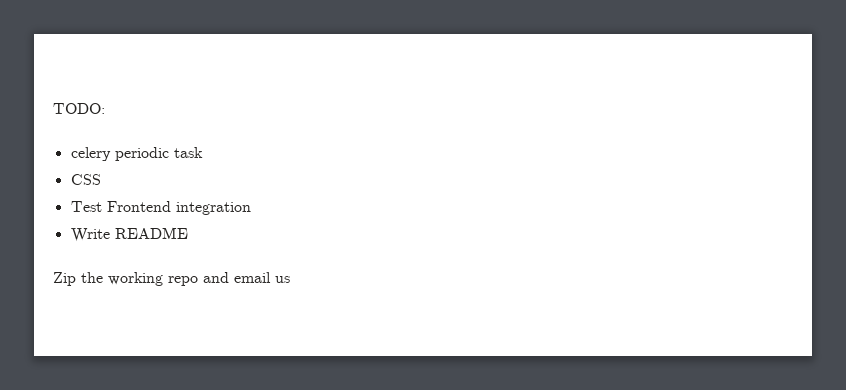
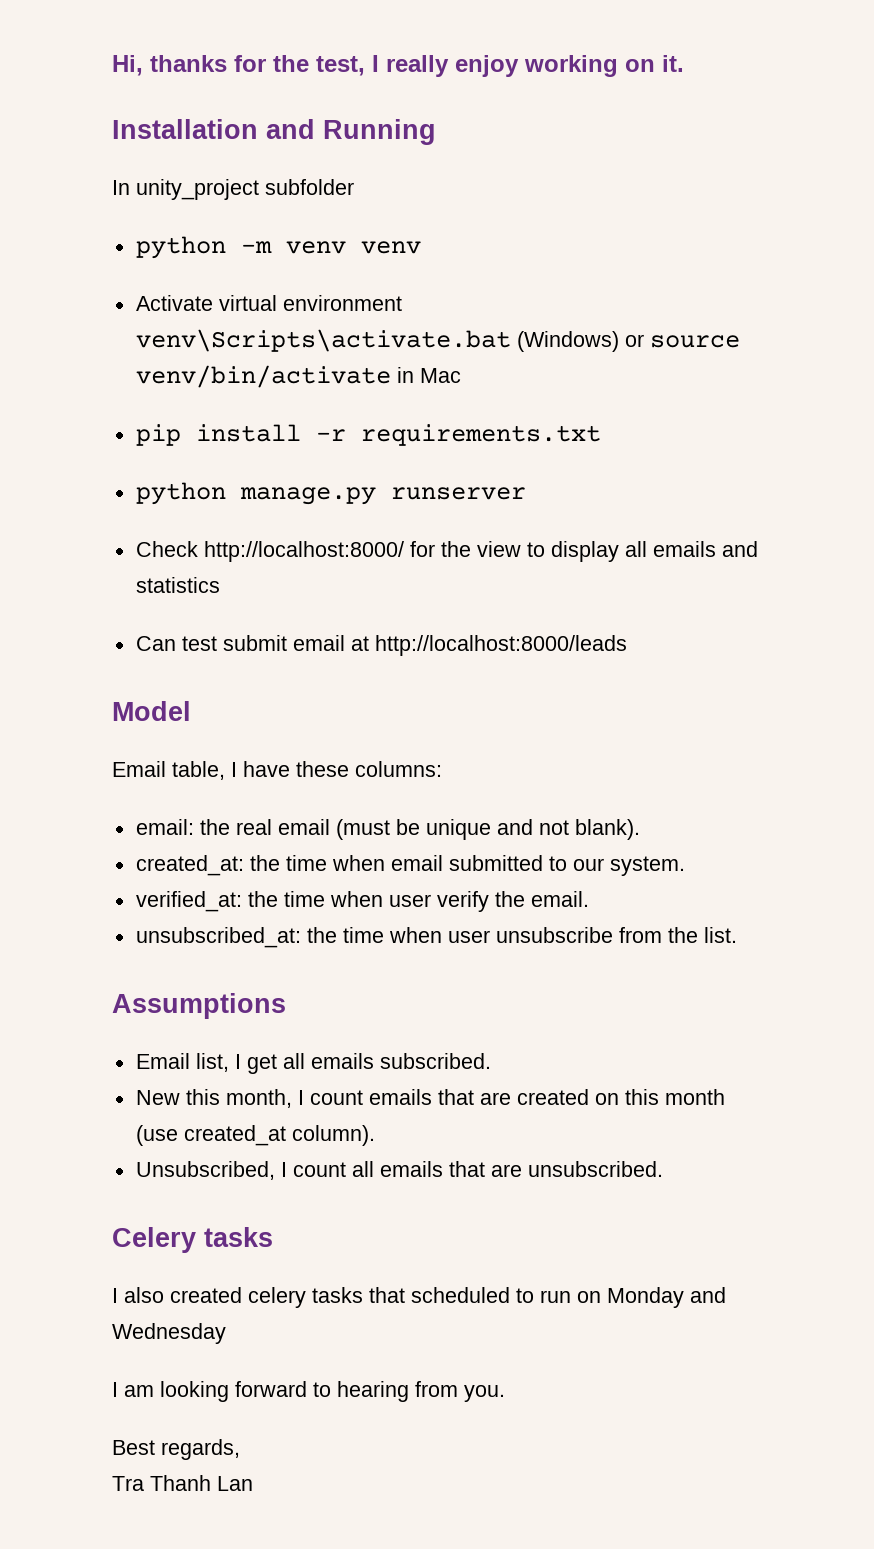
- TODO:
- celery periodic task
- CSS
- Test Frontend integration
- Write README
- Zip the working repo and email us
+ Hi, thanks for the test, I really enjoy working on it.
+ Installation and Running
+ In unity_project subfolder
+ python -m venv venv
+ Activate virtual environment venv\Scripts\activate.bat (Windows) or source venv/bin/activate in Mac
+ pip install -r requirements.txt
+ python manage.py runserver
+ Check http://localhost:8000/ for the view to display all emails and statistics
+ Can test submit email at http://localhost:8000/leads
+ Model
+ Email table, I have these columns:
+ email: the real email (must be unique and not blank).
+ created_at: the time when email submitted to our system.
+ verified_at: the time when user verify the email.
+ unsubscribed_at: the time when user unsubscribe from the list.
+ Assumptions
+ Email list, I get all emails subscribed.
+ New this month, I count emails that are created on this month (use created_at column).
+ Unsubscribed, I count all emails that are unsubscribed.
+ Celery tasks
+ I also created celery tasks that scheduled to run on Monday and Wednesday
+ I am looking forward to hearing from you.
+ Best regards,
+ Tra Thanh Lan

